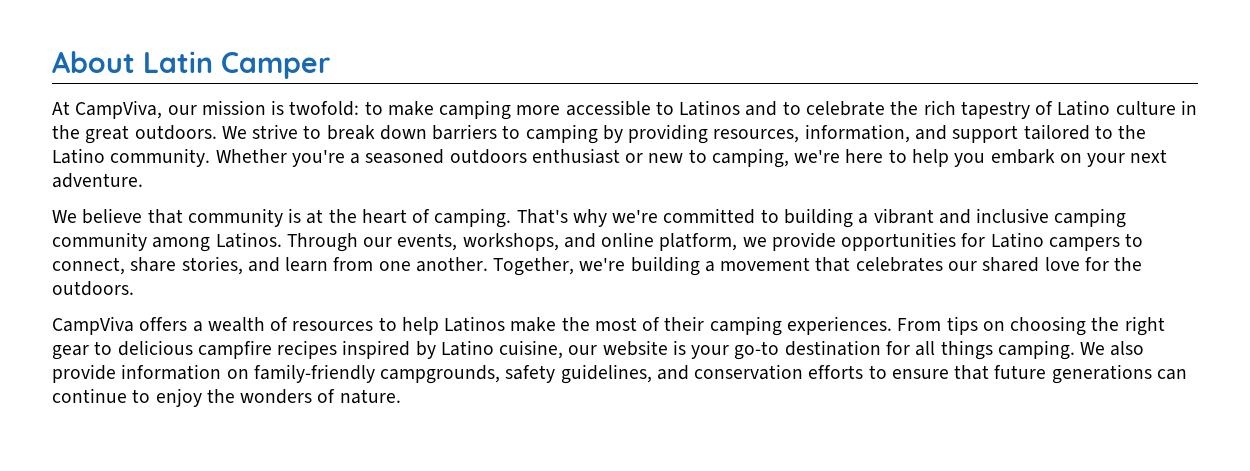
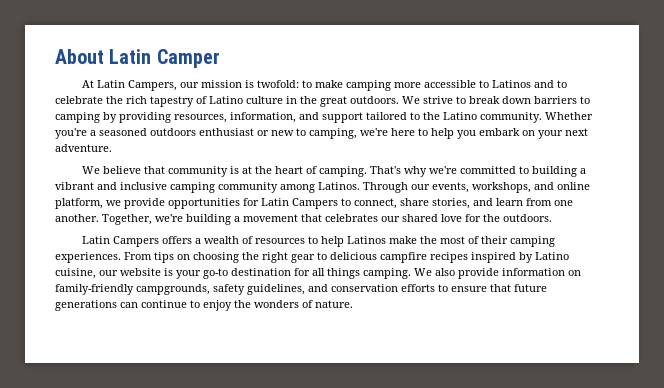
- At CampViva, our mission is twofold: to make camping more accessible to Latinos and to celebrate the rich tapestry of Latino culture in the great outdoors.
+ At Latin Campers, our mission is twofold: to make camping more accessible to Latinos and to celebrate the rich tapestry of Latino culture in the great outdoors.
- Through our events, workshops, and online platform, we provide opportunities for Latino campers to connect, share stories, and learn from one another.
+ Through our events, workshops, and online platform, we provide opportunities for Latin Campers to connect, share stories, and learn from one another.
- CampViva offers a wealth of resources to help Latinos make the most of their camping experiences.
+ Latin Campers offers a wealth of resources to help Latinos make the most of their camping experiences.

